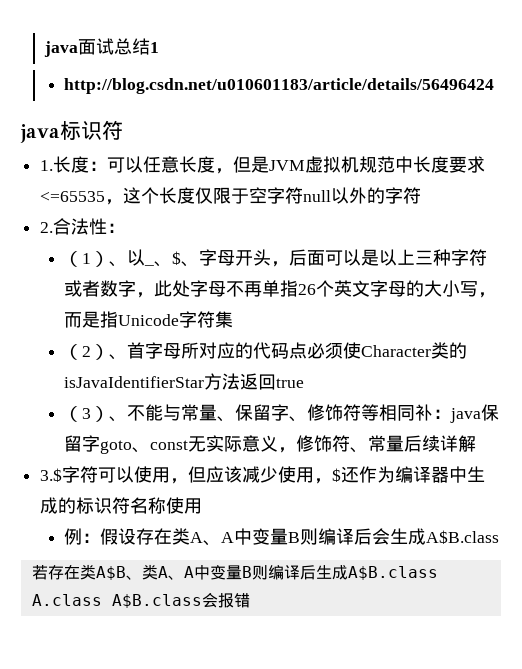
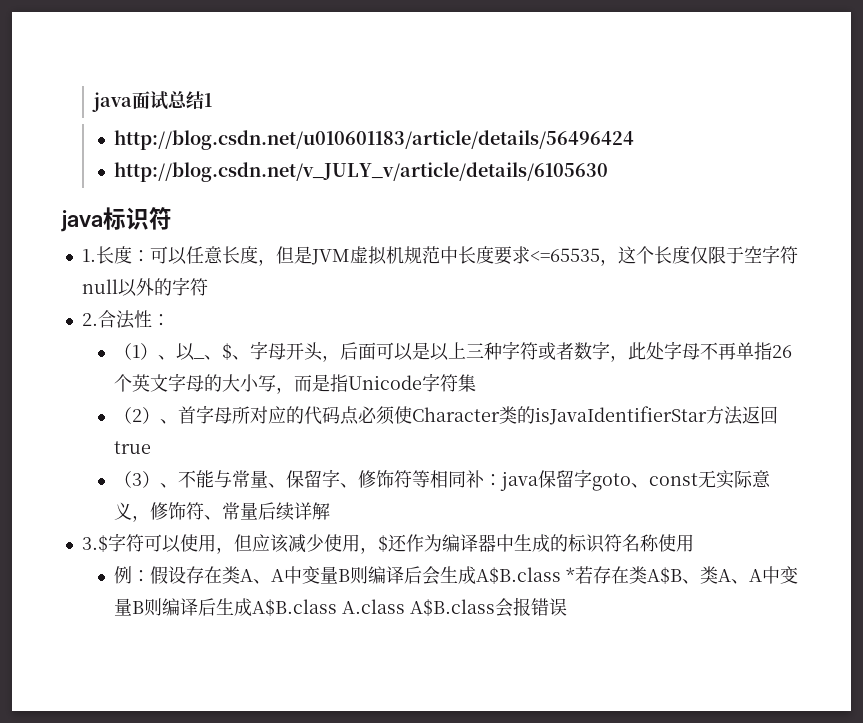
+ http://blog.csdn.net/v_JULY_v/article/details/6105630
- 例：假设存在类A、A中变量B则编译后会生成A$B.class
- 若存在类A$B、类A、A中变量B则编译后生成A$B.class A.class A$B.class会报错
+ 例：假设存在类A、A中变量B则编译后会生成A$B.class *若存在类A$B、类A、A中变量B则编译后生成A$B.class A.class A$B.class会报错误

